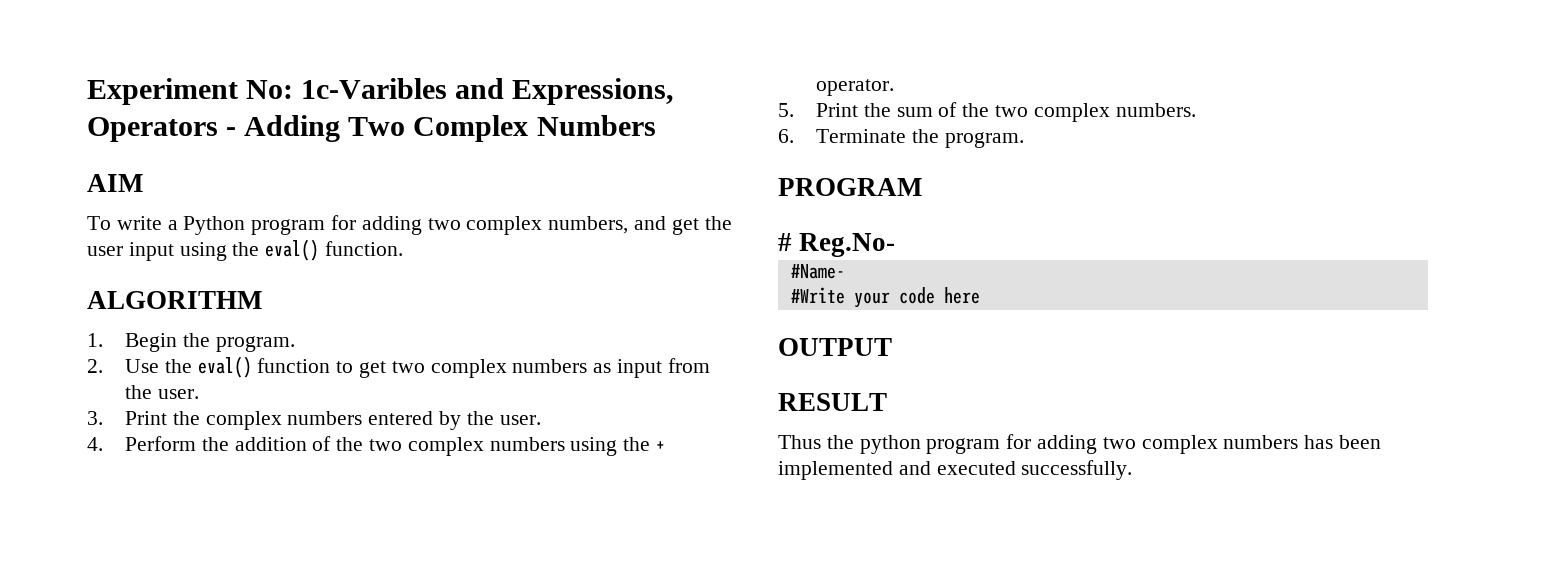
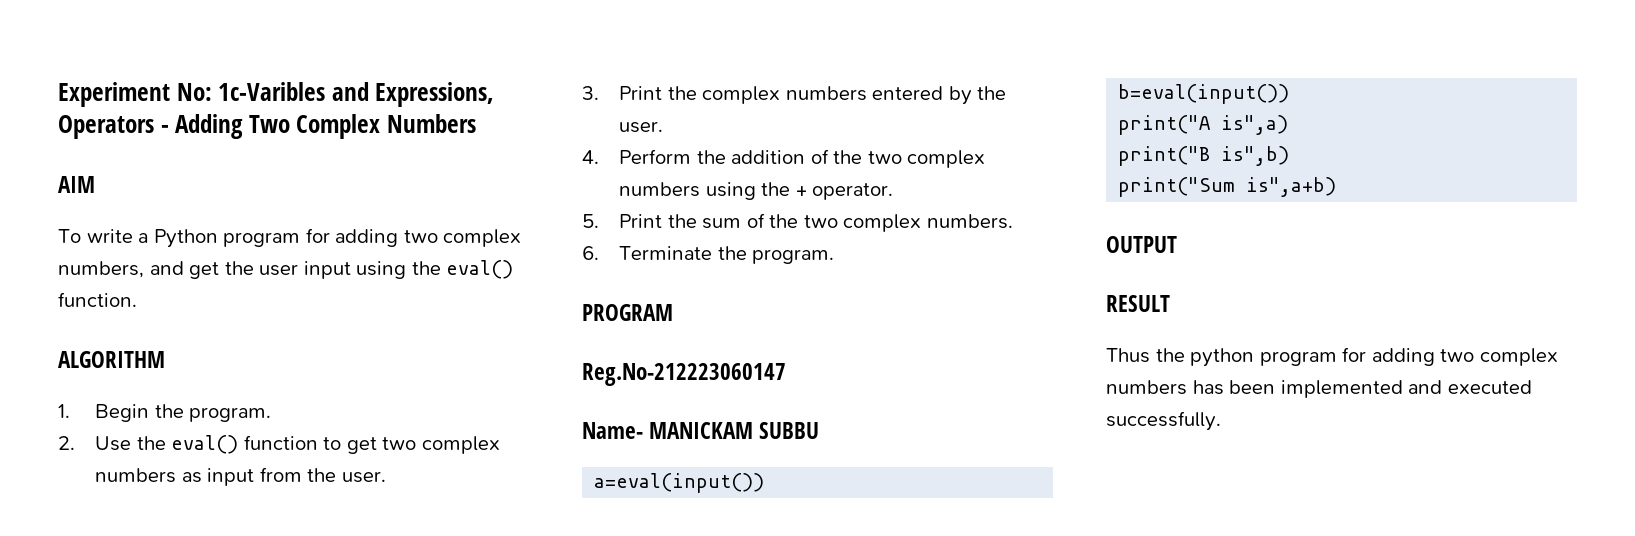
- # Reg.No-
- #Name-
- #Write your code here
+ Reg.No-212223060147
+ Name- MANICKAM SUBBU
+ a=eval(input())
+ b=eval(input())
+ print("A is",a)
+ print("B is",b)
+ print("Sum is",a+b)

